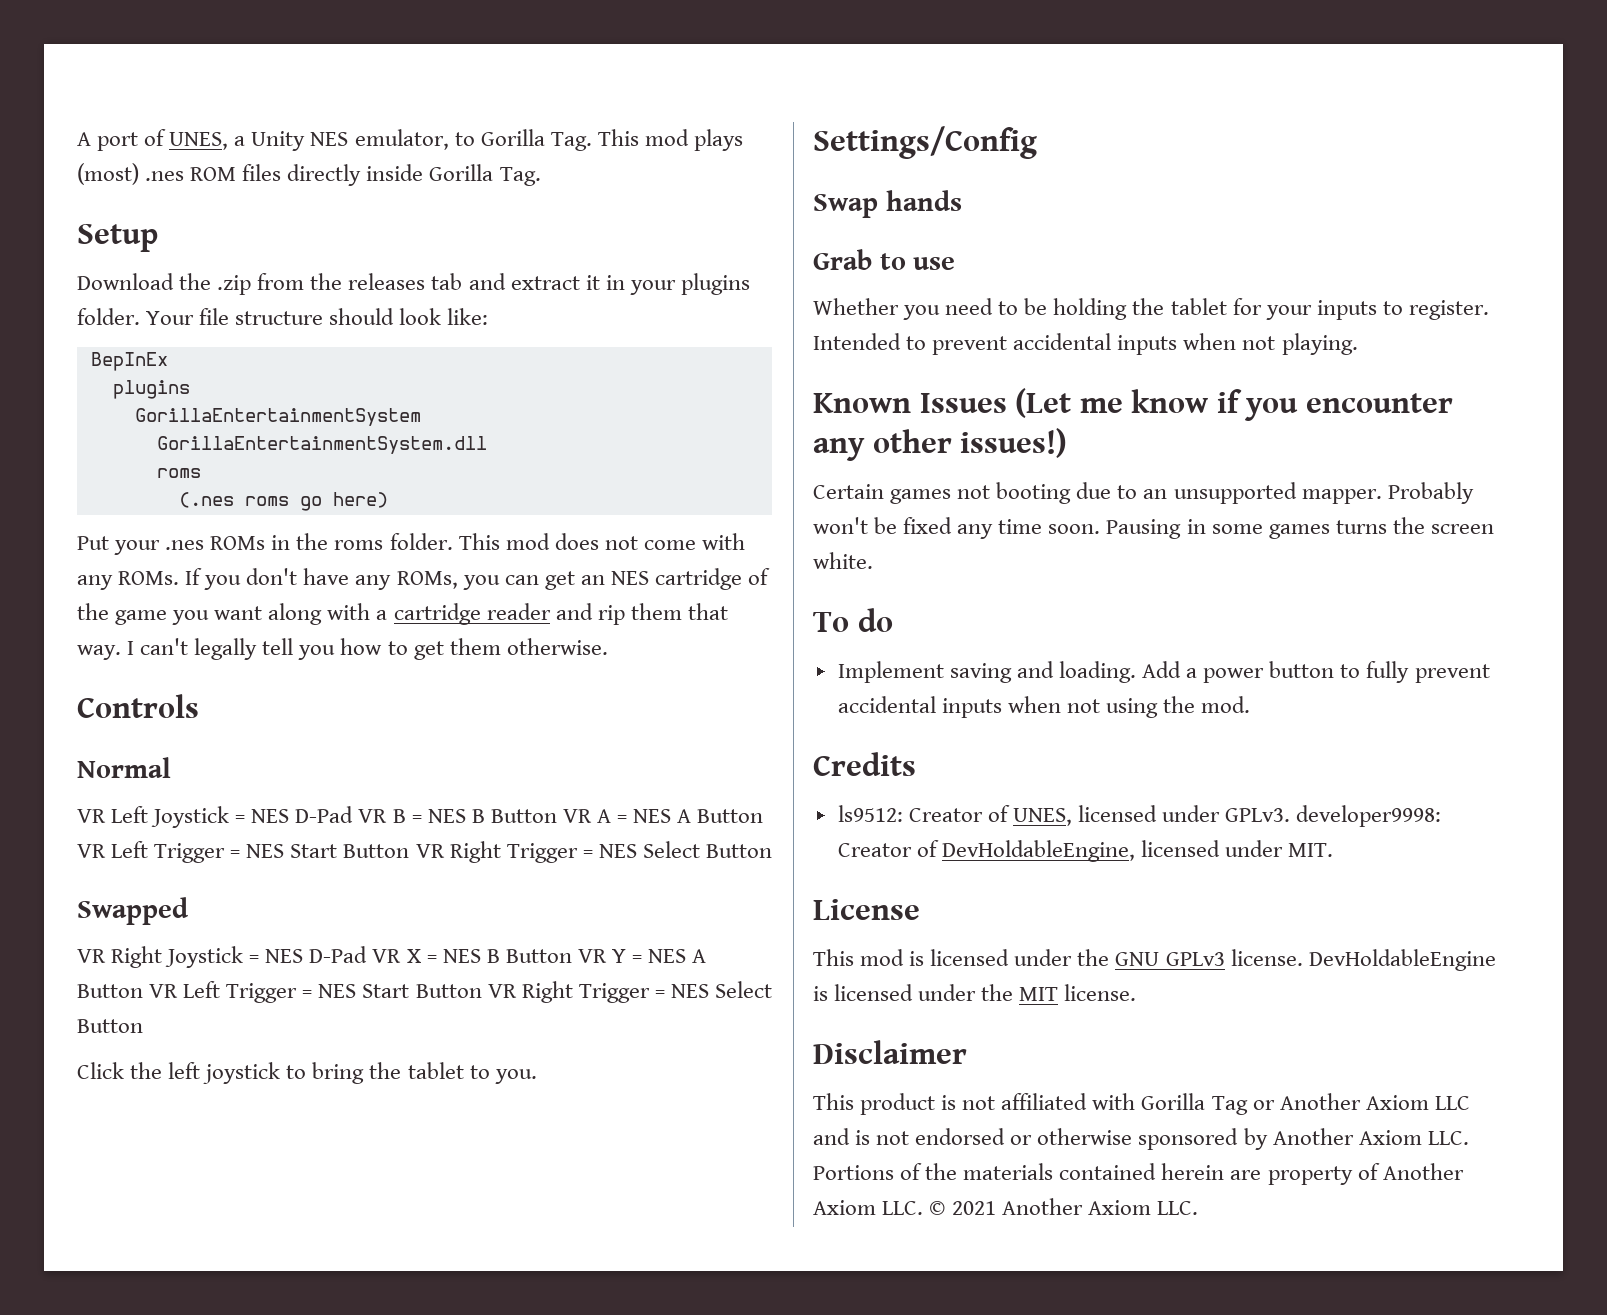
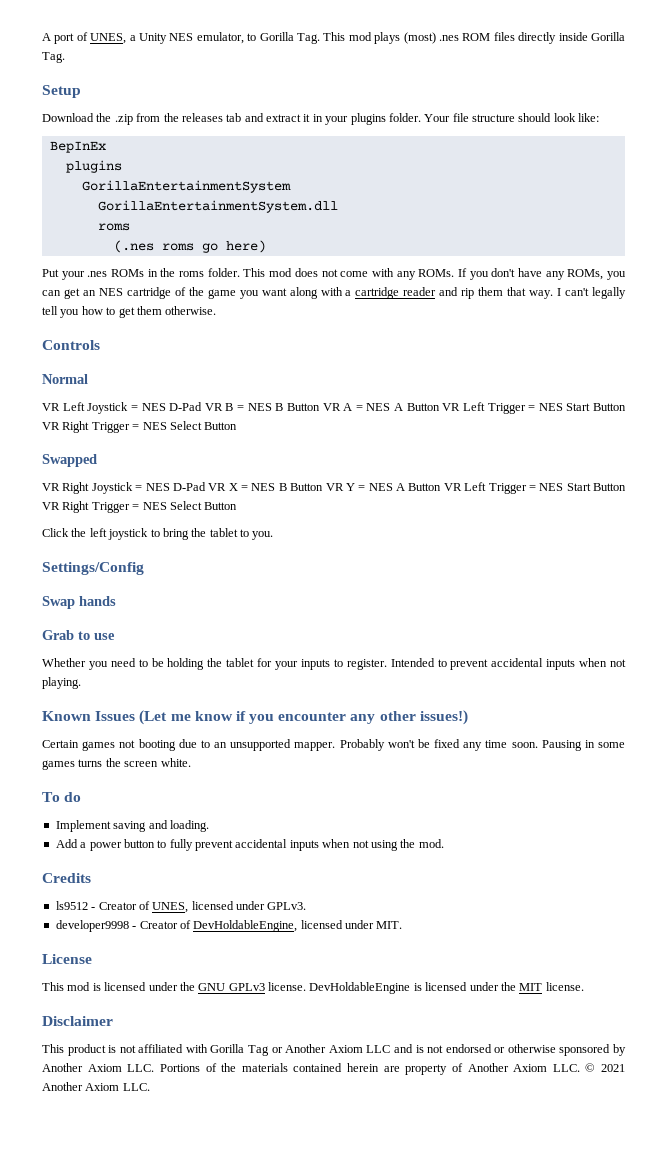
- Implement saving and loading. Add a power button to fully prevent accidental inputs when not using the mod.
+ Implement saving and loading.
+ Add a power button to fully prevent accidental inputs when not using the mod.
- ls9512: Creator of UNES, licensed under GPLv3. developer9998: Creator of DevHoldableEngine, licensed under MIT.
+ ls9512 - Creator of UNES, licensed under GPLv3.
+ developer9998 - Creator of DevHoldableEngine, licensed under MIT.

